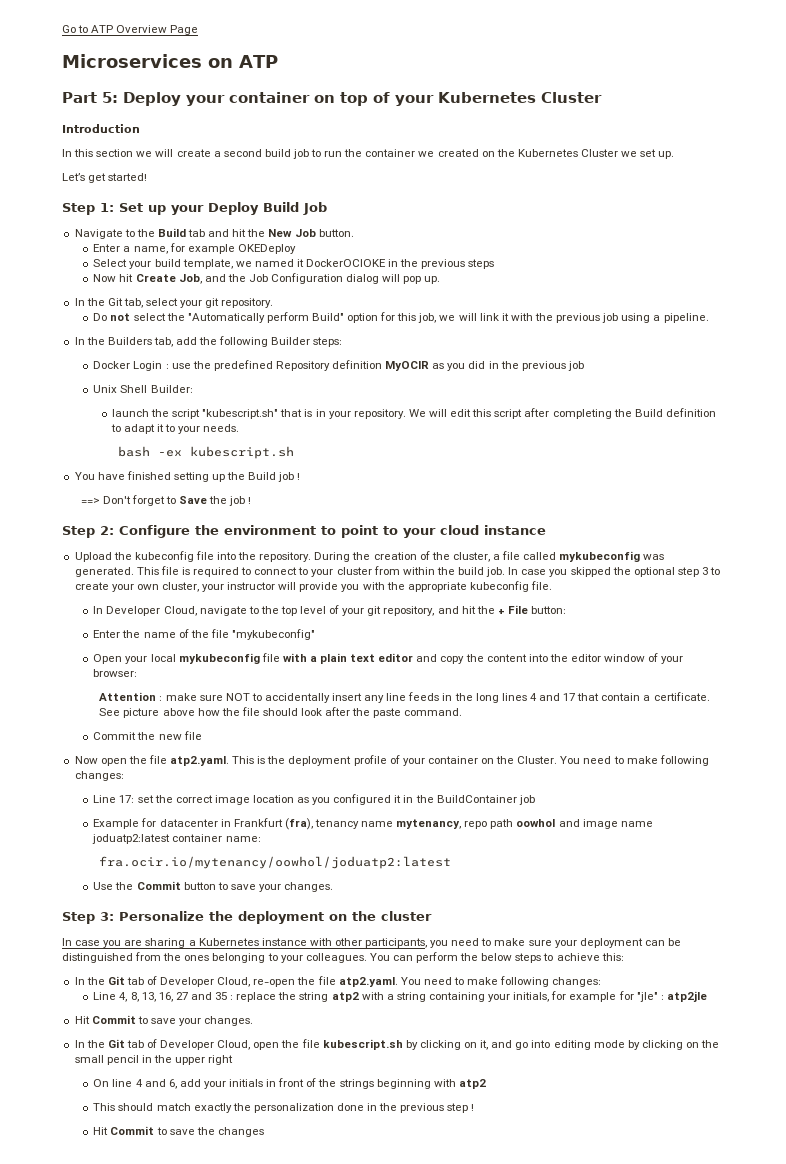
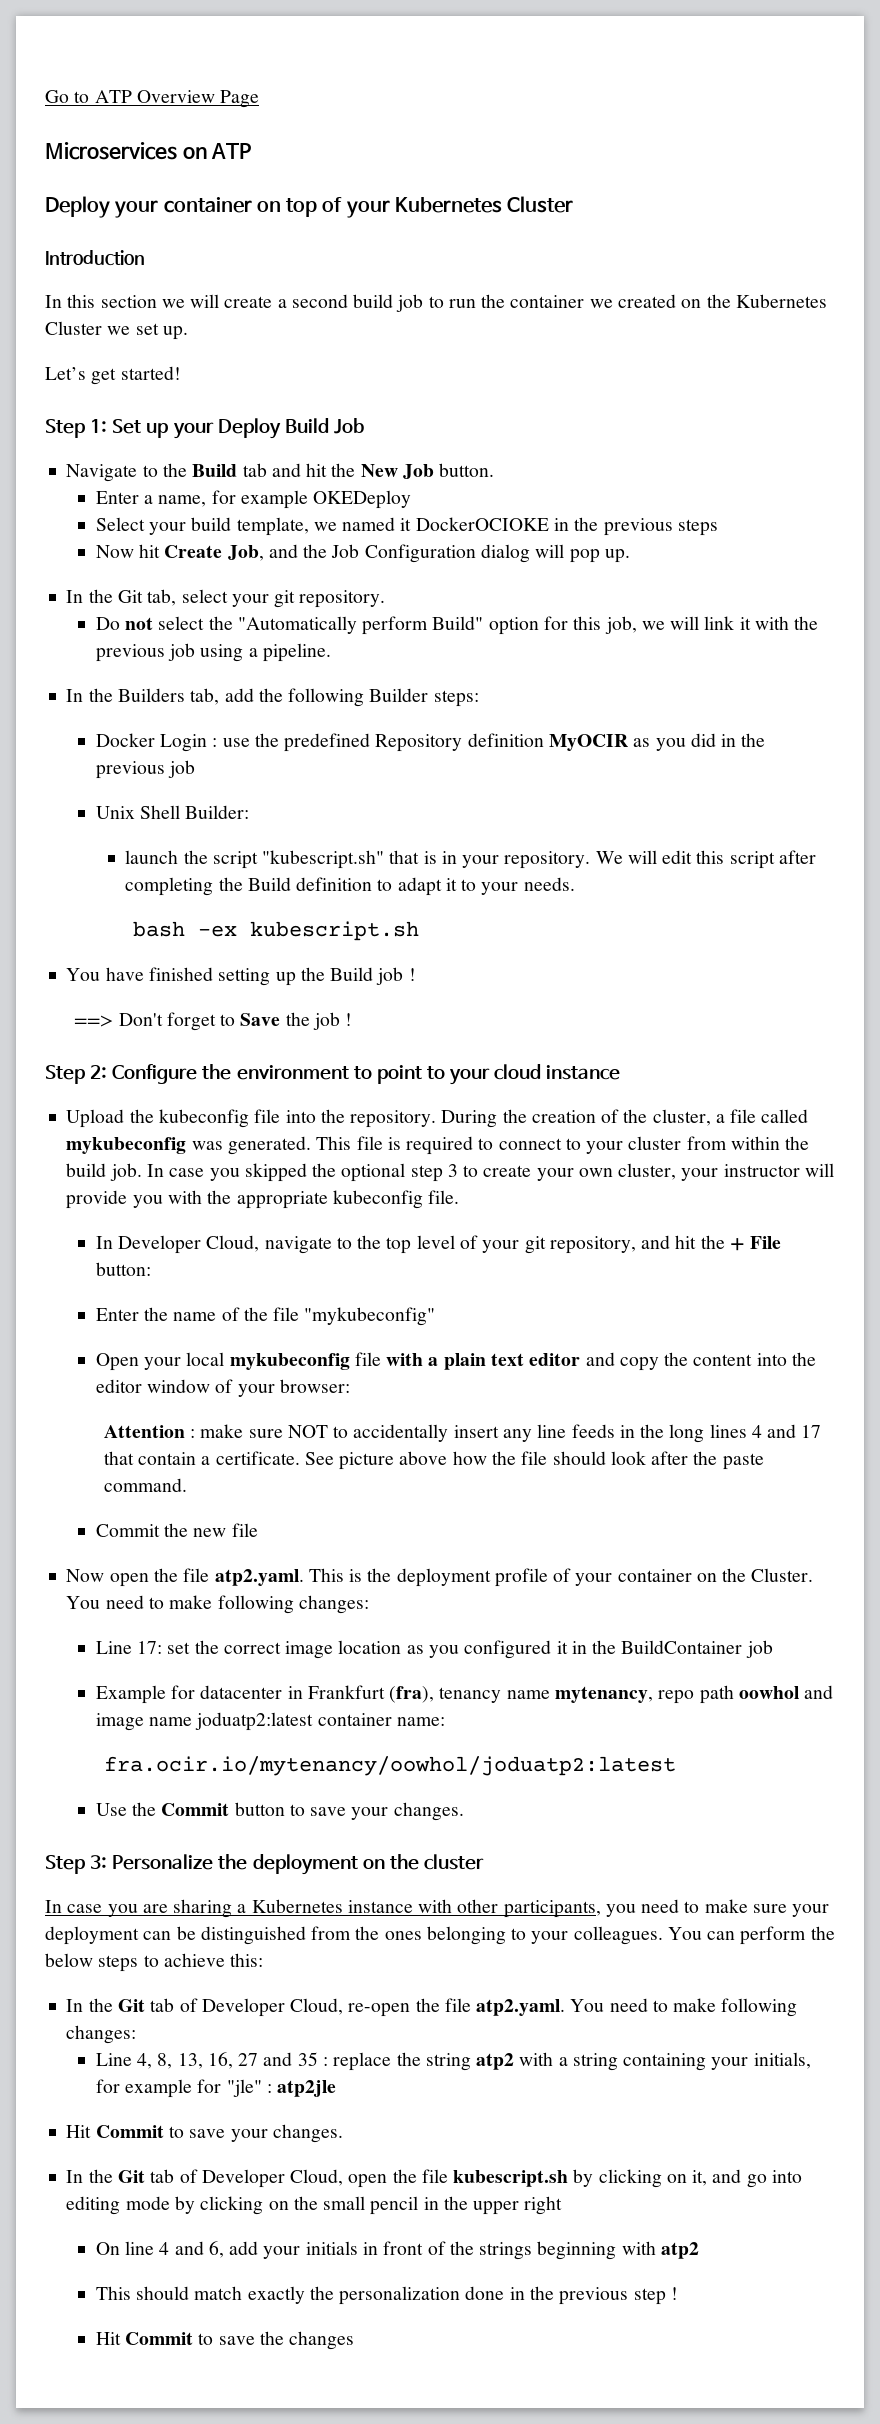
- Part 5: Deploy your container on top of your Kubernetes Cluster
+ Deploy your container on top of your Kubernetes Cluster

